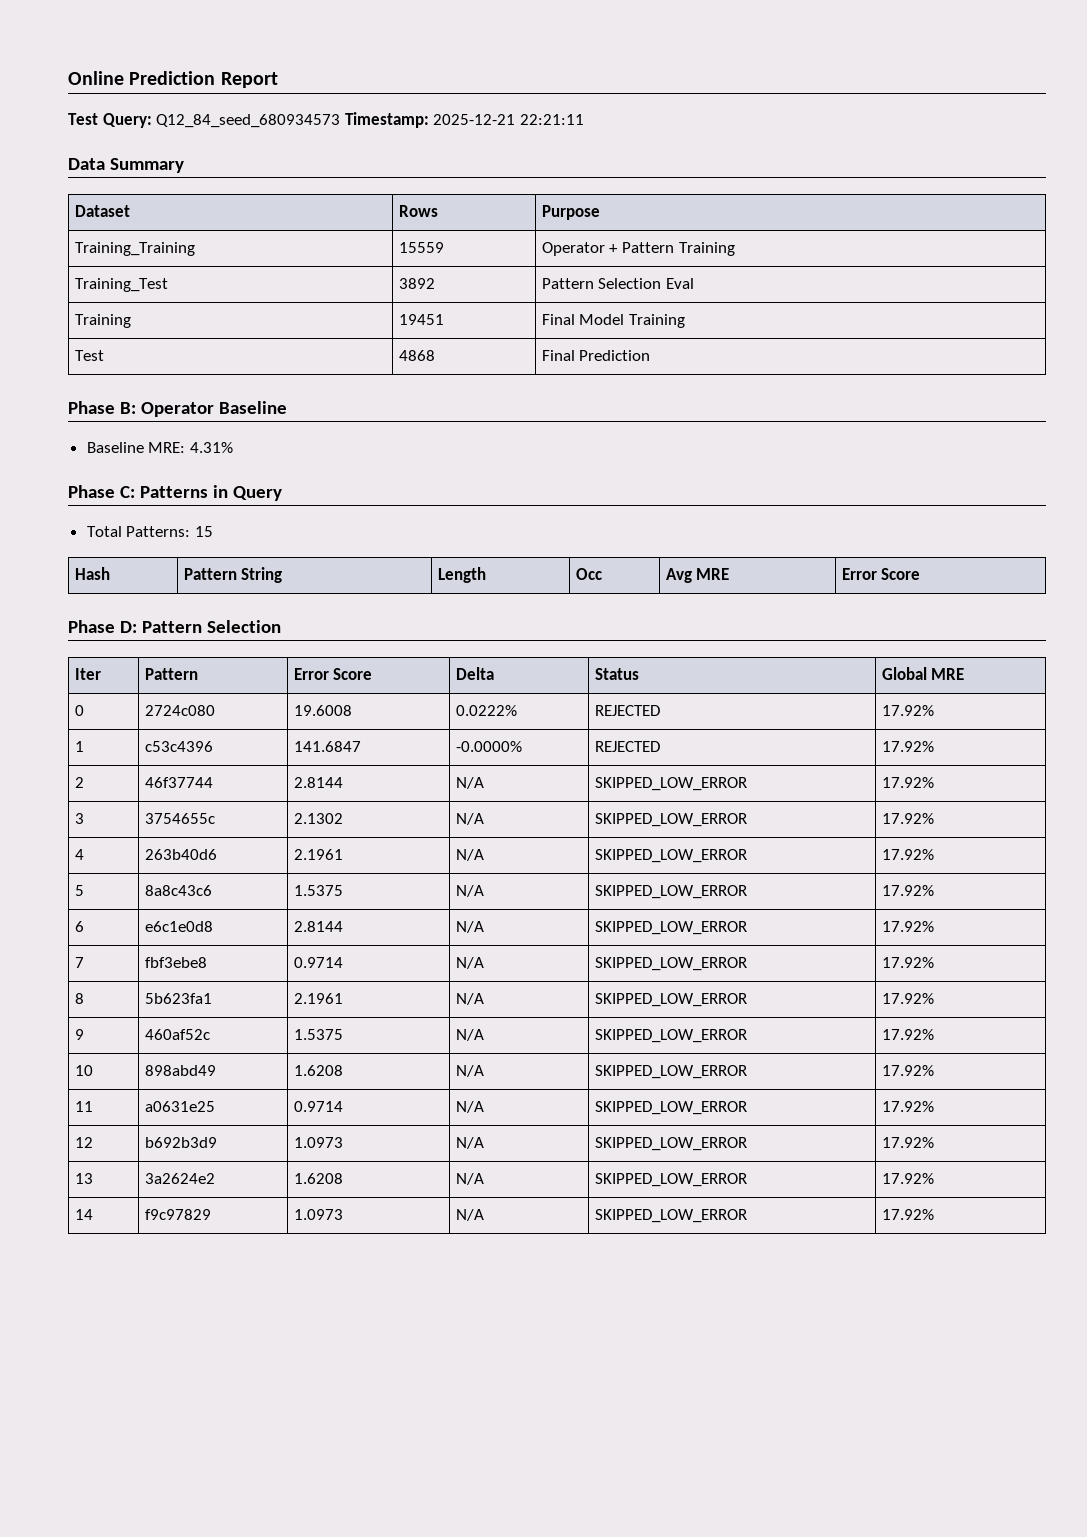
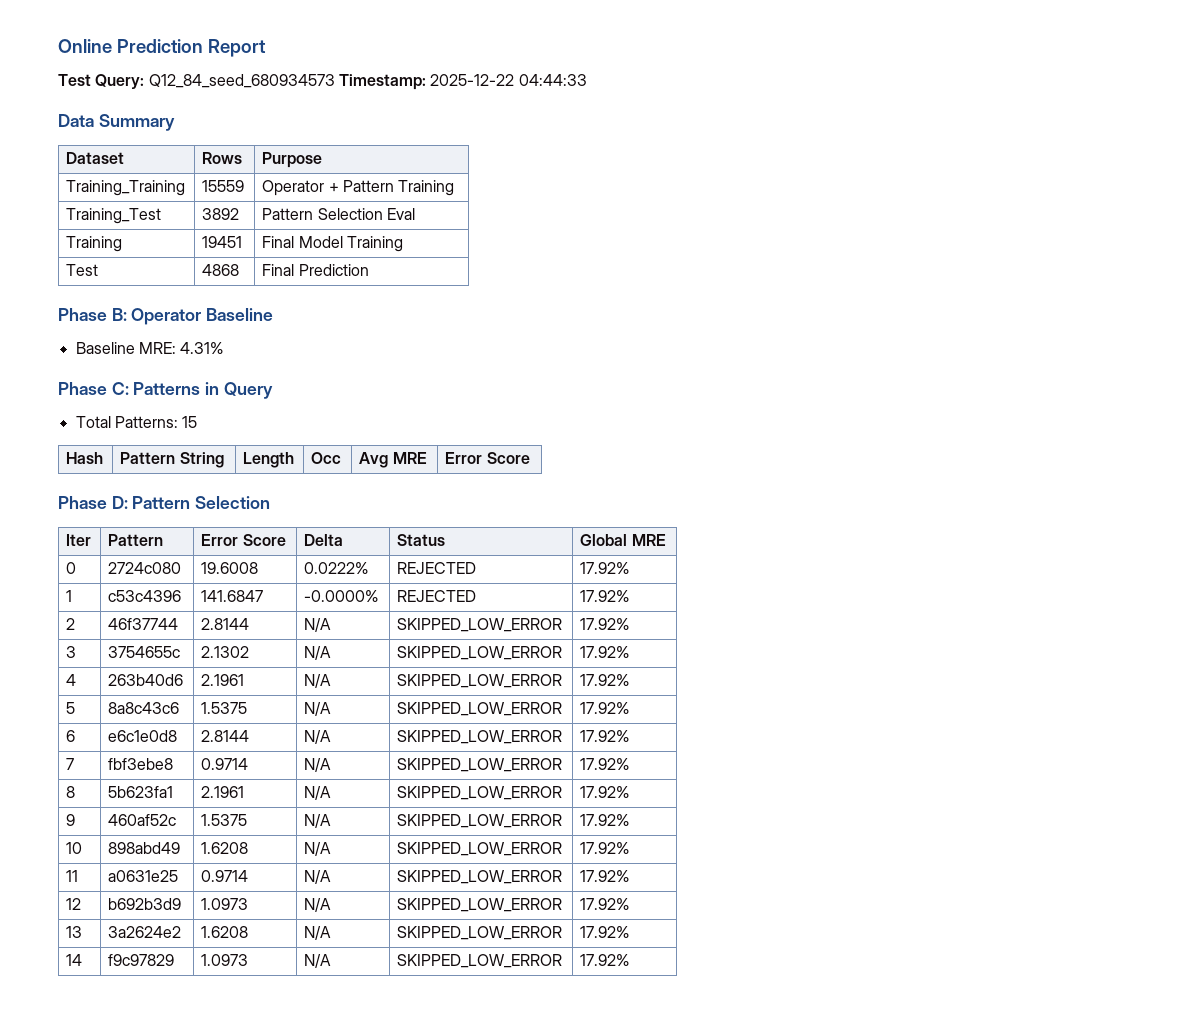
- Test Query: Q12_84_seed_680934573 Timestamp: 2025-12-21 22:21:11
+ Test Query: Q12_84_seed_680934573 Timestamp: 2025-12-22 04:44:33

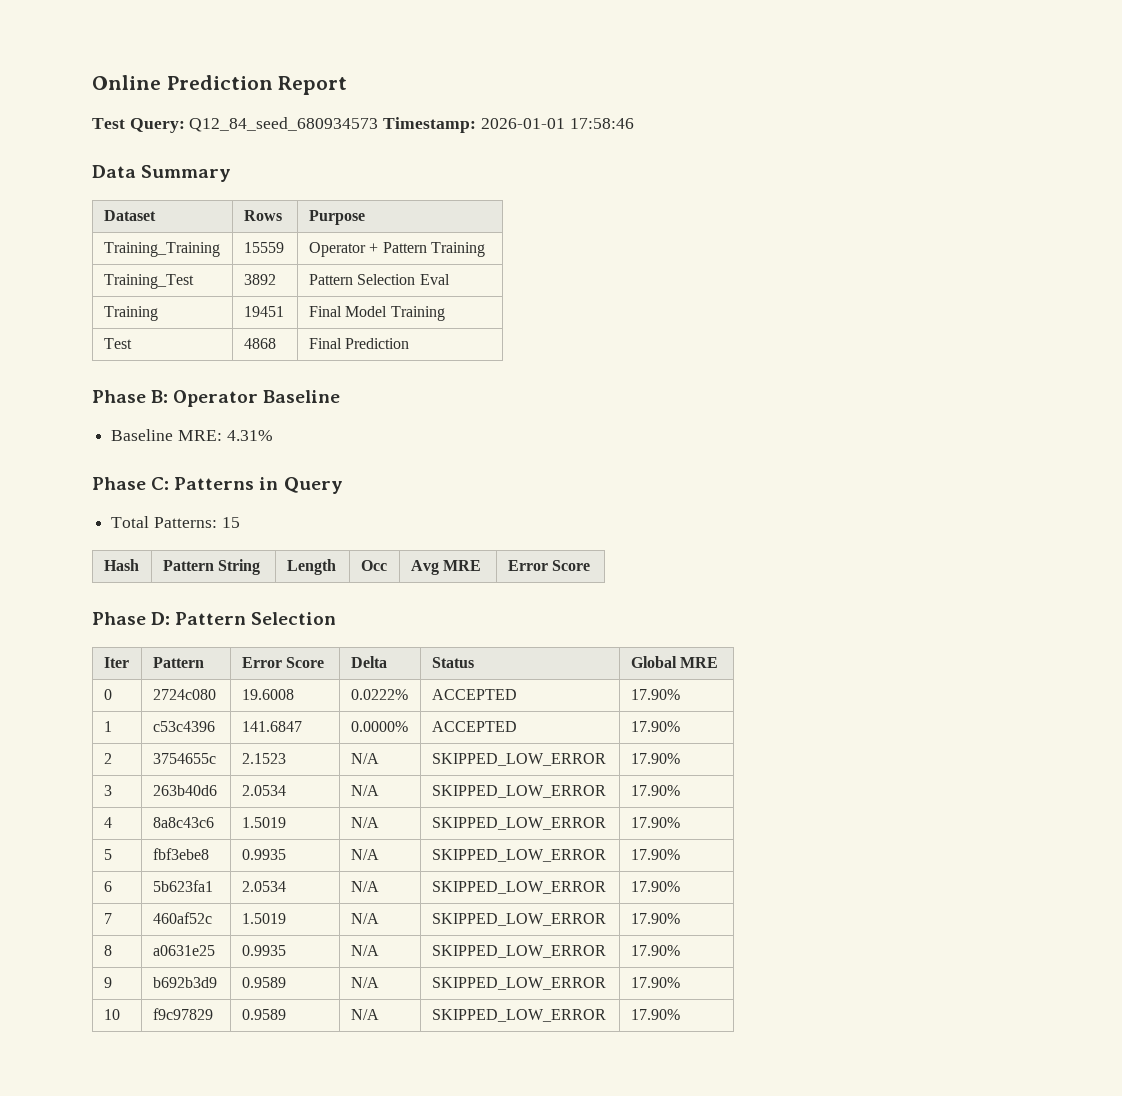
- Test Query: Q12_84_seed_680934573 Timestamp: 2025-12-22 04:44:33
+ Test Query: Q12_84_seed_680934573 Timestamp: 2026-01-01 17:58:46
- 0 | 2724c080 | 19.6008 | 0.0222% | REJECTED | 17.92%
+ 0 | 2724c080 | 19.6008 | 0.0222% | ACCEPTED | 17.90%
- 1 | c53c4396 | 141.6847 | -0.0000% | REJECTED | 17.92%
+ 1 | c53c4396 | 141.6847 | 0.0000% | ACCEPTED | 17.90%
- 2 | 46f37744 | 2.8144 | N/A | SKIPPED_LOW_ERROR | 17.92%
+ 2 | 3754655c | 2.1523 | N/A | SKIPPED_LOW_ERROR | 17.90%
- 3 | 3754655c | 2.1302 | N/A | SKIPPED_LOW_ERROR | 17.92%
+ 3 | 263b40d6 | 2.0534 | N/A | SKIPPED_LOW_ERROR | 17.90%
- 4 | 263b40d6 | 2.1961 | N/A | SKIPPED_LOW_ERROR | 17.92%
+ 4 | 8a8c43c6 | 1.5019 | N/A | SKIPPED_LOW_ERROR | 17.90%
- 5 | 8a8c43c6 | 1.5375 | N/A | SKIPPED_LOW_ERROR | 17.92%
+ 5 | fbf3ebe8 | 0.9935 | N/A | SKIPPED_LOW_ERROR | 17.90%
- 6 | e6c1e0d8 | 2.8144 | N/A | SKIPPED_LOW_ERROR | 17.92%
+ 6 | 5b623fa1 | 2.0534 | N/A | SKIPPED_LOW_ERROR | 17.90%
- 7 | fbf3ebe8 | 0.9714 | N/A | SKIPPED_LOW_ERROR | 17.92%
+ 7 | 460af52c | 1.5019 | N/A | SKIPPED_LOW_ERROR | 17.90%
- 8 | 5b623fa1 | 2.1961 | N/A | SKIPPED_LOW_ERROR | 17.92%
+ 8 | a0631e25 | 0.9935 | N/A | SKIPPED_LOW_ERROR | 17.90%
- 9 | 460af52c | 1.5375 | N/A | SKIPPED_LOW_ERROR | 17.92%
+ 9 | b692b3d9 | 0.9589 | N/A | SKIPPED_LOW_ERROR | 17.90%
- 10 | 898abd49 | 1.6208 | N/A | SKIPPED_LOW_ERROR | 17.92%
- 11 | a0631e25 | 0.9714 | N/A | SKIPPED_LOW_ERROR | 17.92%
- 12 | b692b3d9 | 1.0973 | N/A | SKIPPED_LOW_ERROR | 17.92%
- 13 | 3a2624e2 | 1.6208 | N/A | SKIPPED_LOW_ERROR | 17.92%
- 14 | f9c97829 | 1.0973 | N/A | SKIPPED_LOW_ERROR | 17.92%
+ 10 | f9c97829 | 0.9589 | N/A | SKIPPED_LOW_ERROR | 17.90%

